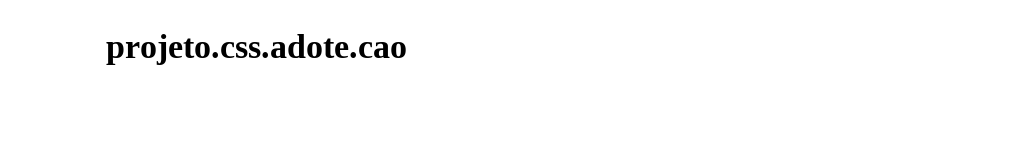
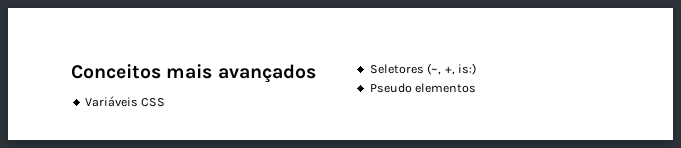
- projeto.css.adote.cao
+ Conceitos mais avançados
+ Variáveis CSS
+ Seletores (~, +, is:)
+ Pseudo elementos

